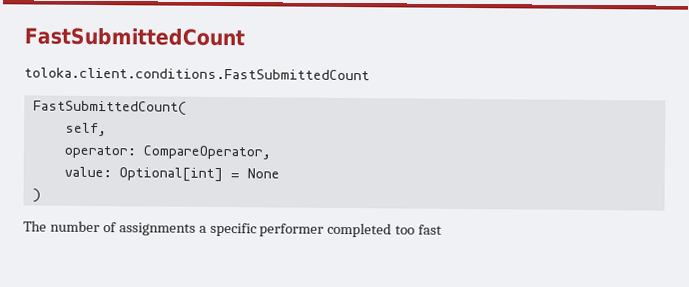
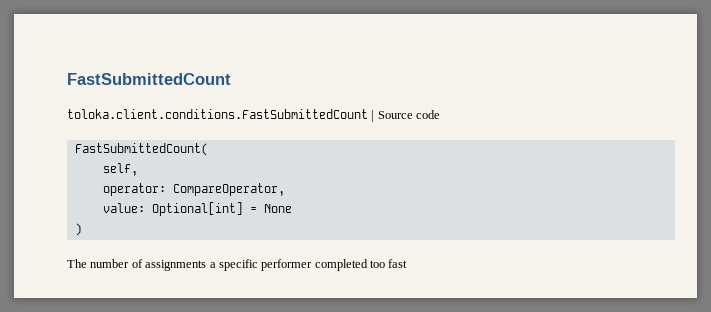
- toloka.client.conditions.FastSubmittedCount
+ toloka.client.conditions.FastSubmittedCount | Source code

